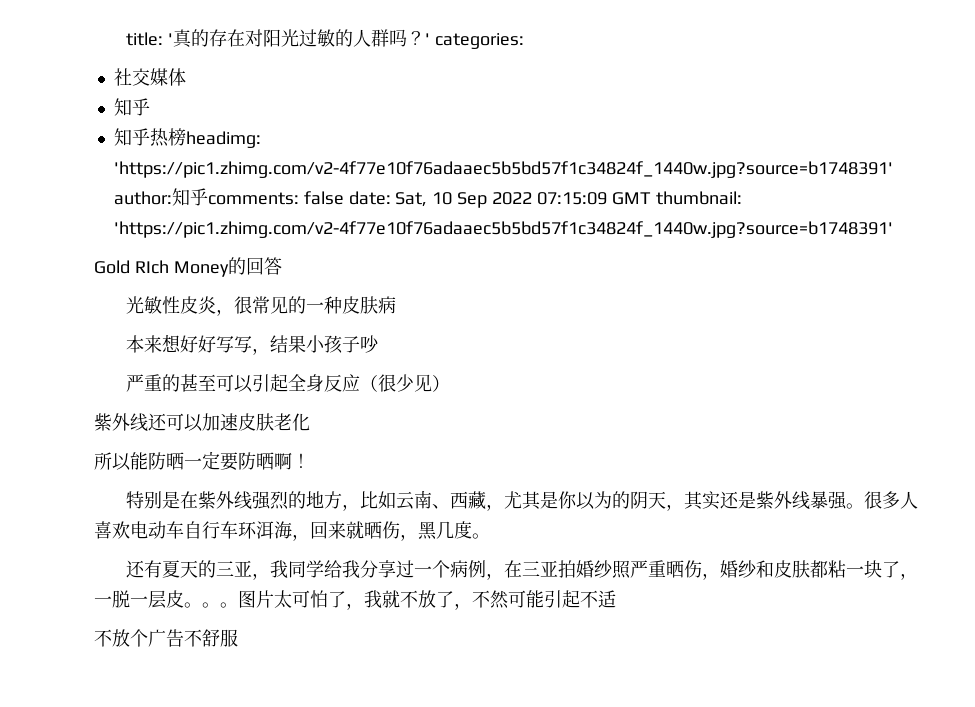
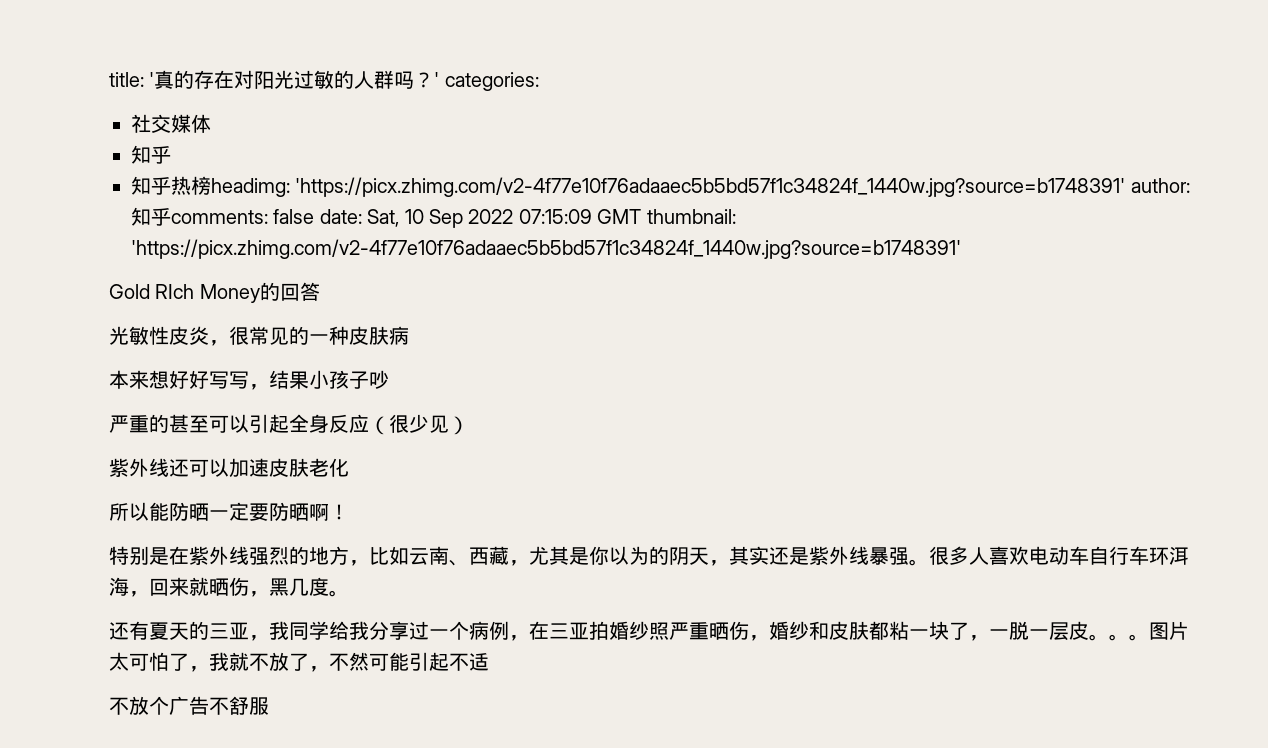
- 知乎热榜headimg: 'https://pic1.zhimg.com/v2-4f77e10f76adaaec5b5bd57f1c34824f_1440w.jpg?source=b1748391' author:知乎comments: false date: Sat, 10 Sep 2022 07:15:09 GMT thumbnail: 'https://pic1.zhimg.com/v2-4f77e10f76adaaec5b5bd57f1c34824f_1440w.jpg?source=b1748391'
+ 知乎热榜headimg: 'https://picx.zhimg.com/v2-4f77e10f76adaaec5b5bd57f1c34824f_1440w.jpg?source=b1748391' author:知乎comments: false date: Sat, 10 Sep 2022 07:15:09 GMT thumbnail: 'https://picx.zhimg.com/v2-4f77e10f76adaaec5b5bd57f1c34824f_1440w.jpg?source=b1748391'

